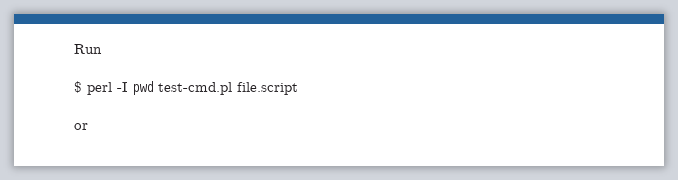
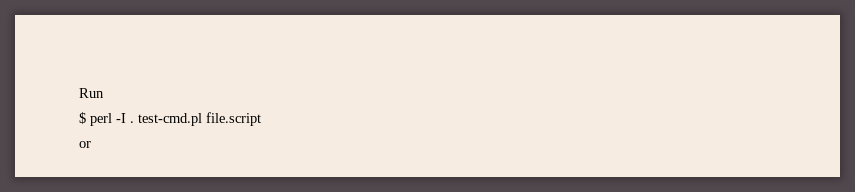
- $ perl -I pwd test-cmd.pl file.script
+ $ perl -I . test-cmd.pl file.script

